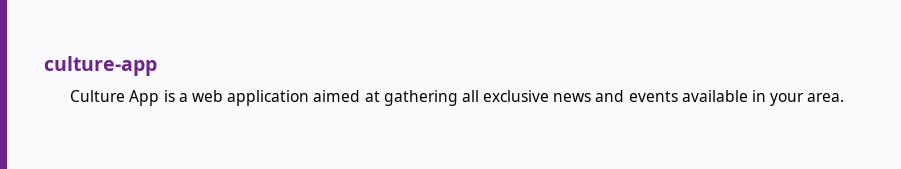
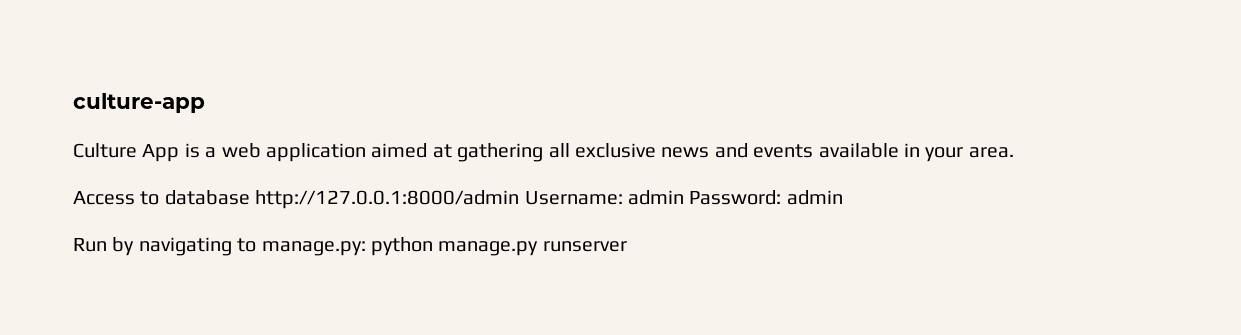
+ Access to database http://127.0.0.1:8000/admin Username: admin Password: admin
+ Run by navigating to manage.py: python manage.py runserver

